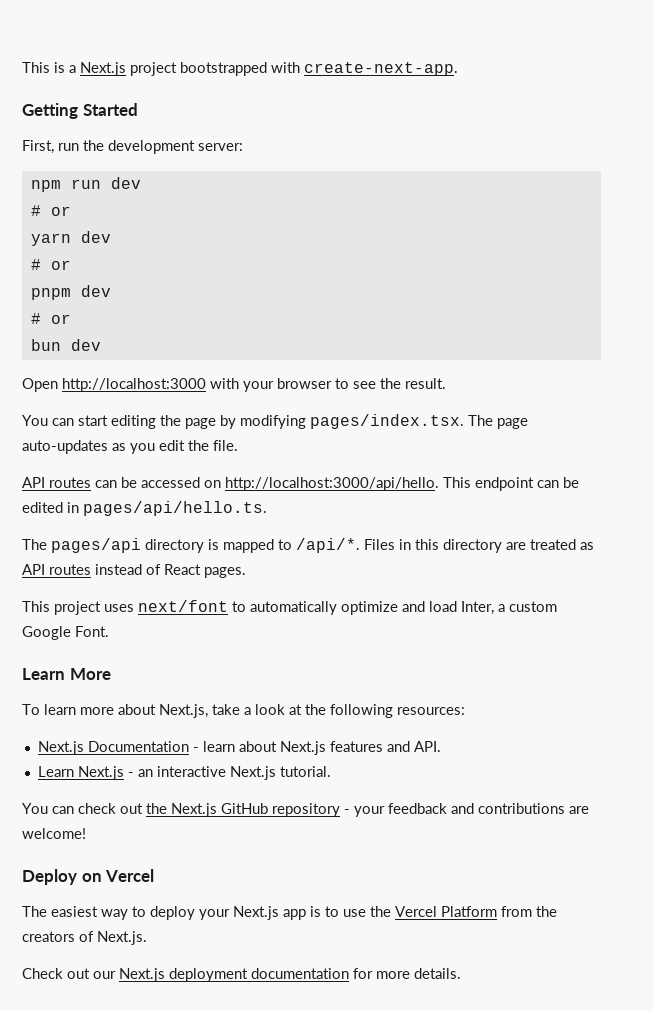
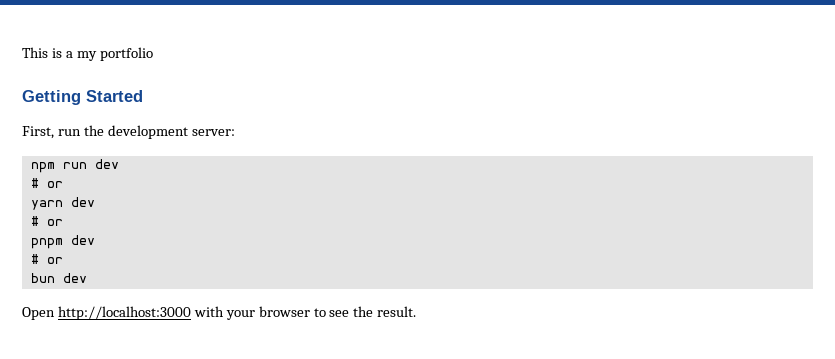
- This is a Next.js project bootstrapped with create-next-app.
+ This is a my portfolio
- You can start editing the page by modifying pages/index.tsx. The page auto-updates as you edit the file.
- API routes can be accessed on http://localhost:3000/api/hello. This endpoint can be edited in pages/api/hello.ts.
- The pages/api directory is mapped to /api/*. Files in this directory are treated as API routes instead of React pages.
- This project uses next/font to automatically optimize and load Inter, a custom Google Font.
- Learn More
- To learn more about Next.js, take a look at the following resources:
- Next.js Documentation - learn about Next.js features and API.
- Learn Next.js - an interactive Next.js tutorial.
- You can check out the Next.js GitHub repository - your feedback and contributions are welcome!
- Deploy on Vercel
- The easiest way to deploy your Next.js app is to use the Vercel Platform from the creators of Next.js.
- Check out our Next.js deployment documentation for more details.

